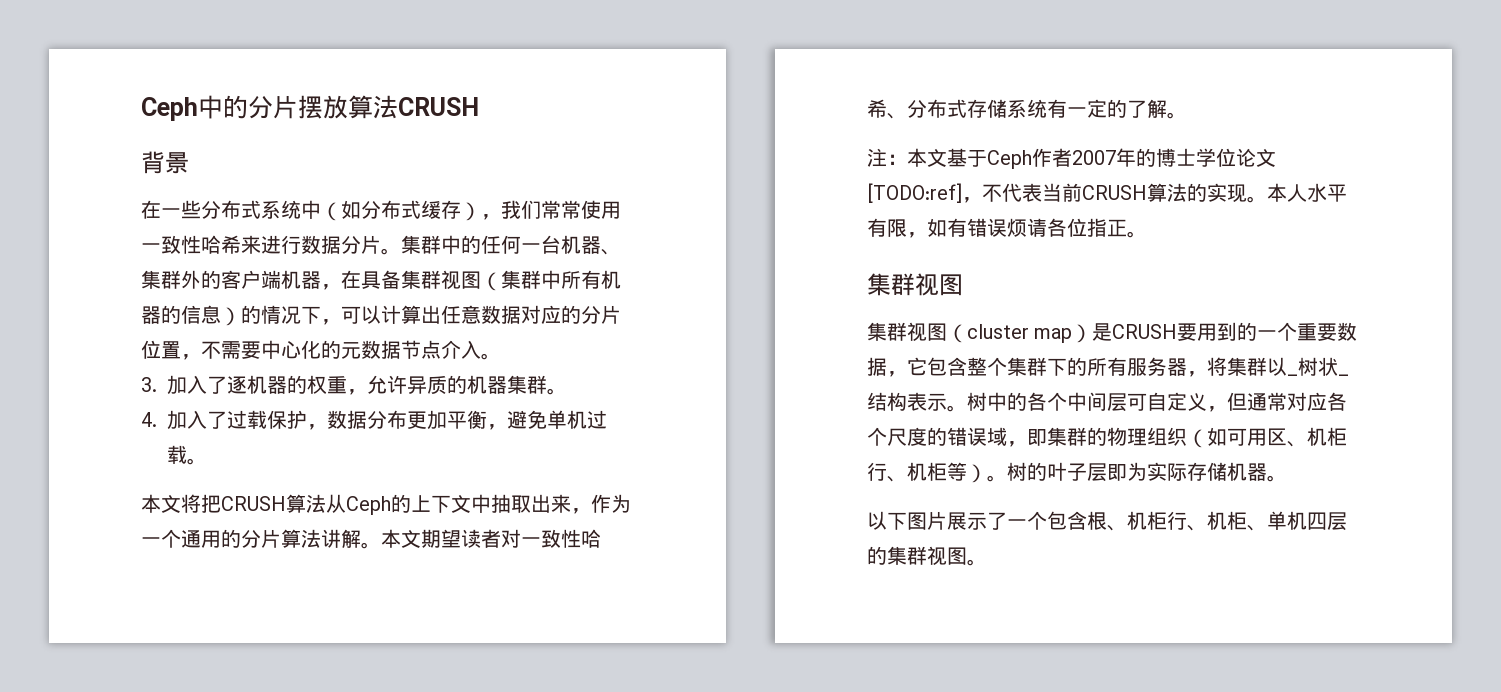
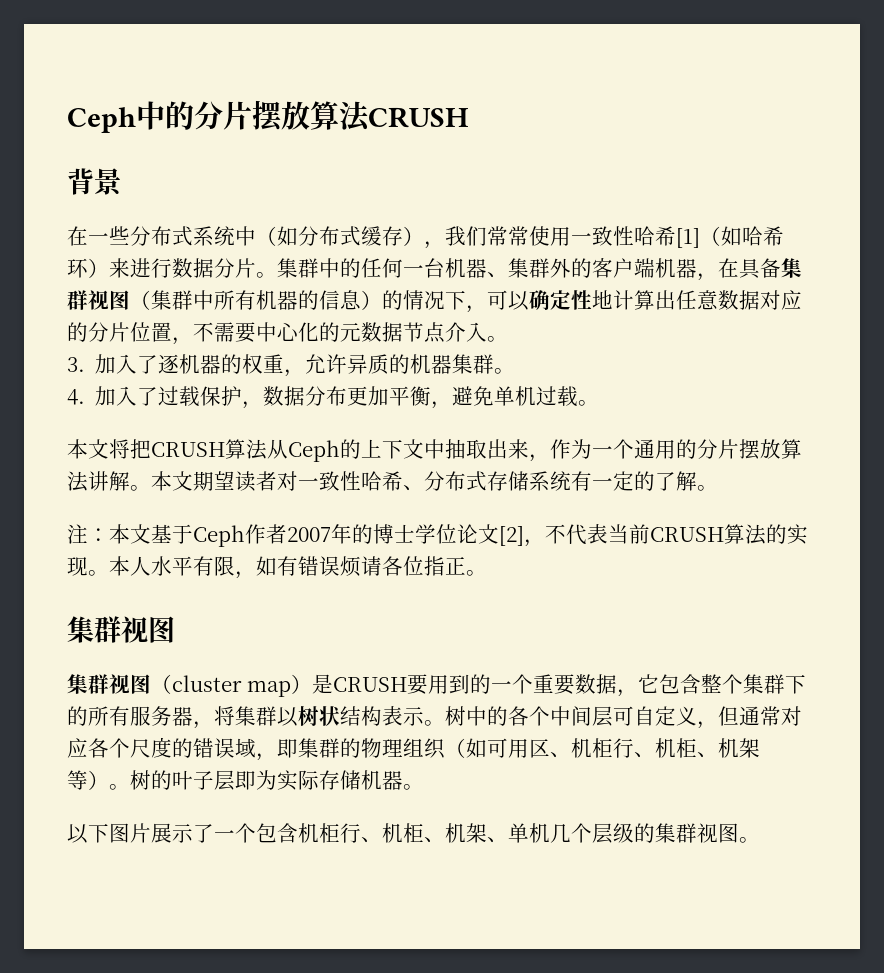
- 在一些分布式系统中（如分布式缓存），我们常常使用一致性哈希来进行数据分片。
+ 在一些分布式系统中（如分布式缓存），我们常常使用一致性哈希[1]（如哈希环）来进行数据分片。
- 集群中的任何一台机器、集群外的客户端机器，在具备集群视图（集群中所有机器的信息）的情况下，可以计算出任意数据对应的分片位置，不需要中心化的元数据节点介入。
+ 集群中的任何一台机器、集群外的客户端机器，在具备集群视图（集群中所有机器的信息）的情况下，可以确定性地计算出任意数据对应的分片位置，不需要中心化的元数据节点介入。
- 本文将把CRUSH算法从Ceph的上下文中抽取出来，作为一个通用的分片算法讲解。
+ 本文将把CRUSH算法从Ceph的上下文中抽取出来，作为一个通用的分片摆放算法讲解。
- 注：本文基于Ceph作者2007年的博士学位论文[TODO:ref]，不代表当前CRUSH算法的实现。
+ 注：本文基于Ceph作者2007年的博士学位论文[2]，不代表当前CRUSH算法的实现。
- 集群视图（cluster map）是CRUSH要用到的一个重要数据，它包含整个集群下的所有服务器，将集群以_树状_结构表示。
+ 集群视图（cluster map）是CRUSH要用到的一个重要数据，它包含整个集群下的所有服务器，将集群以树状结构表示。
- 树中的各个中间层可自定义，但通常对应各个尺度的错误域，即集群的物理组织（如可用区、机柜行、机柜等）。
+ 树中的各个中间层可自定义，但通常对应各个尺度的错误域，即集群的物理组织（如可用区、机柜行、机柜、机架等）。
- 以下图片展示了一个包含根、机柜行、机柜、单机四层的集群视图。
+ 以下图片展示了一个包含机柜行、机柜、机架、单机几个层级的集群视图。

